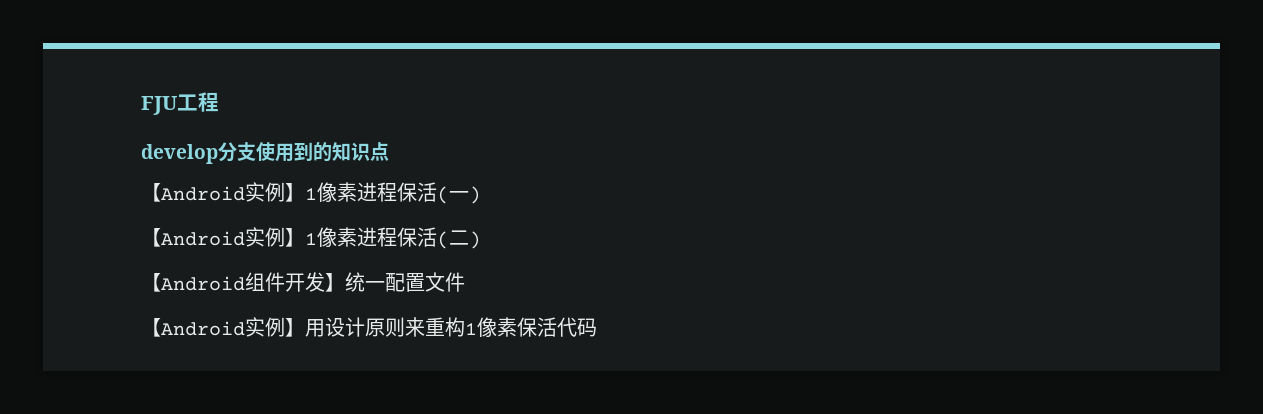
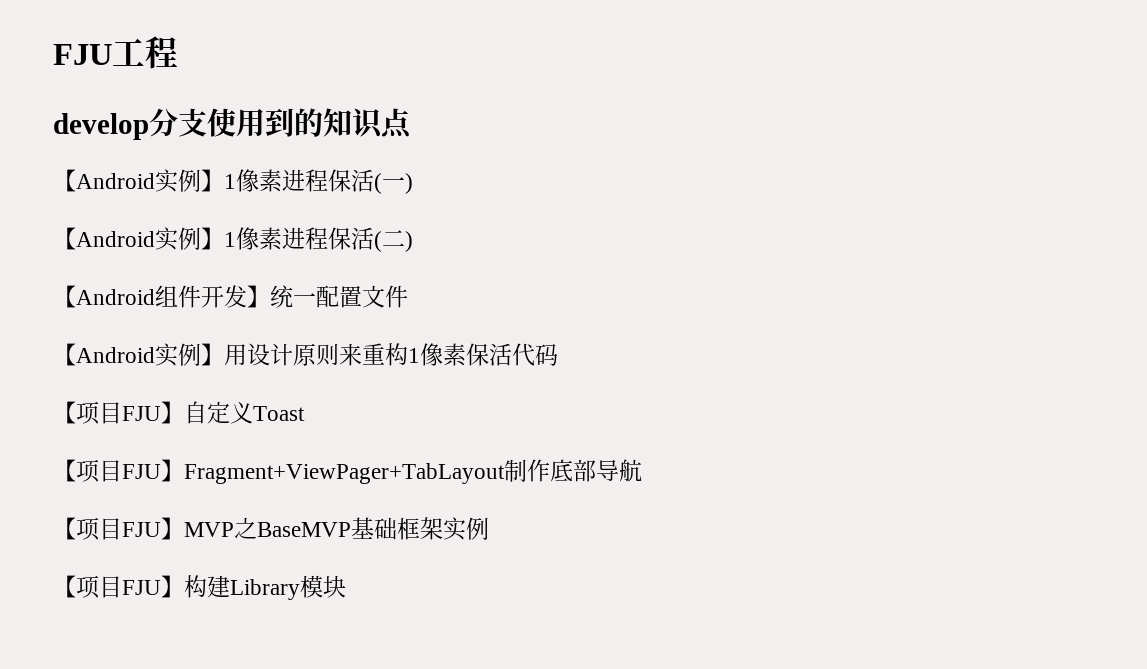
+ 【项目FJU】自定义Toast
+ 【项目FJU】Fragment+ViewPager+TabLayout制作底部导航
+ 【项目FJU】MVP之BaseMVP基础框架实例
+ 【项目FJU】构建Library模块

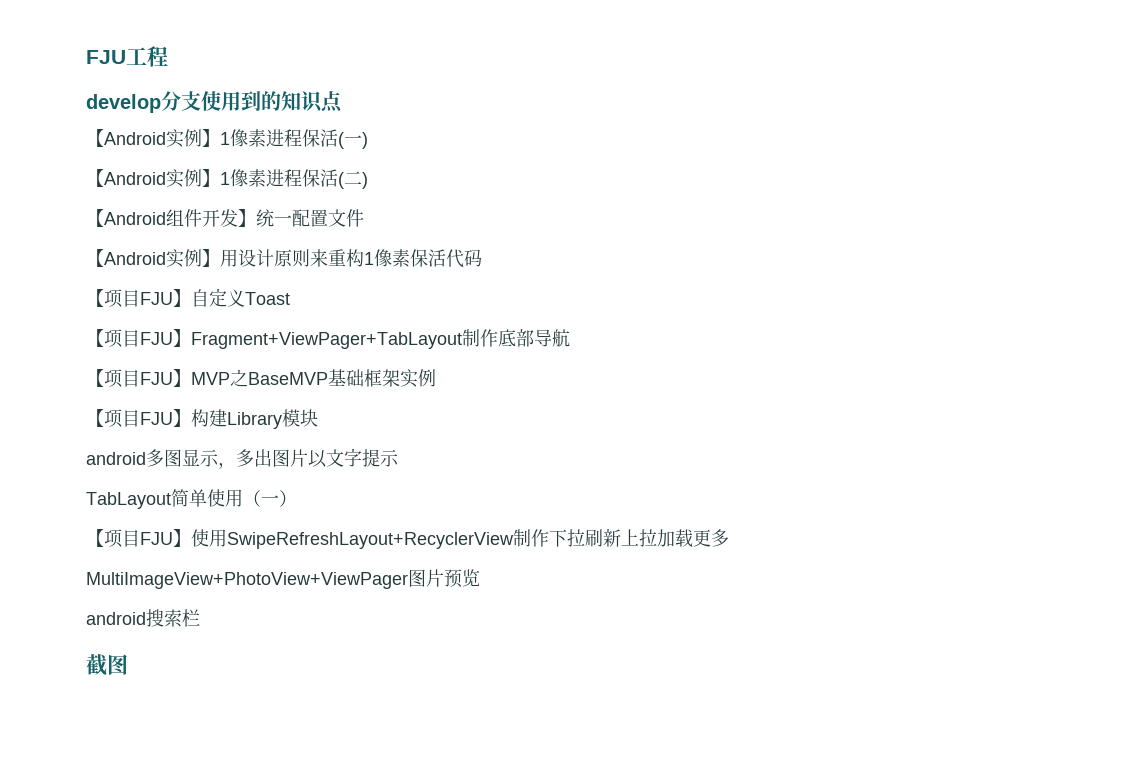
+ android多图显示，多出图片以文字提示
+ TabLayout简单使用（一）
+ 【项目FJU】使用SwipeRefreshLayout+RecyclerView制作下拉刷新上拉加载更多
+ MultiImageView+PhotoView+ViewPager图片预览
+ android搜索栏
+ 截图

